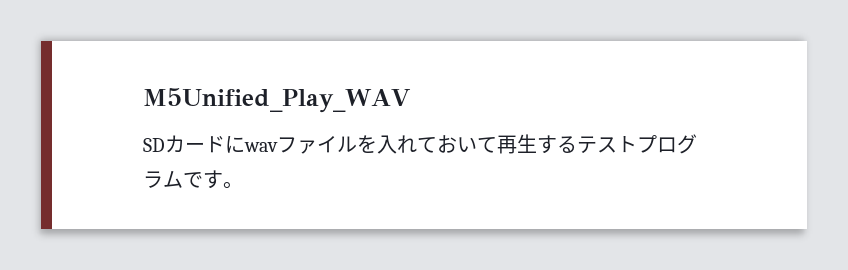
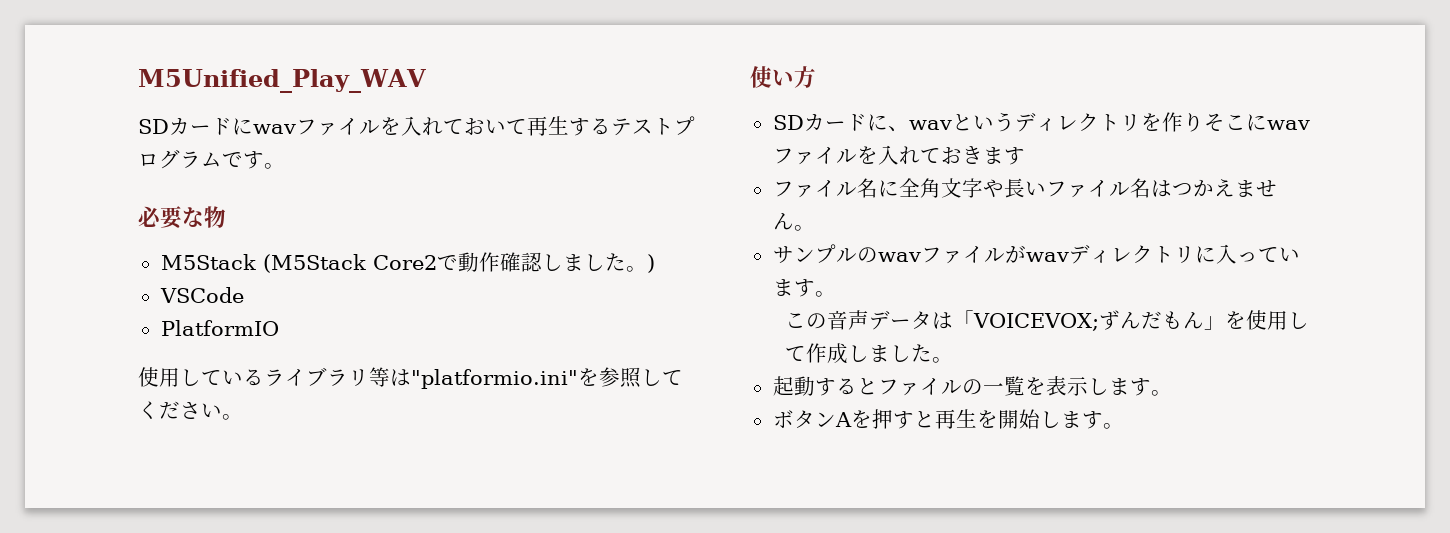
+ 必要な物
+ M5Stack (M5Stack Core2で動作確認しました。)
+ VSCode
+ PlatformIO
+ 使用しているライブラリ等は"platformio.ini"を参照してください。
+ 使い方
+ SDカードに、wavというディレクトリを作りそこにwavファイルを入れておきます
+ ファイル名に全角文字や長いファイル名はつかえません。
+ サンプルのwavファイルがwavディレクトリに入っています。
+ この音声データは「VOICEVOX;ずんだもん」を使用して作成しました。
+ 起動するとファイルの一覧を表示します。
+ ボタンAを押すと再生を開始します。

